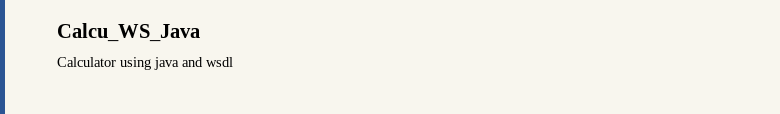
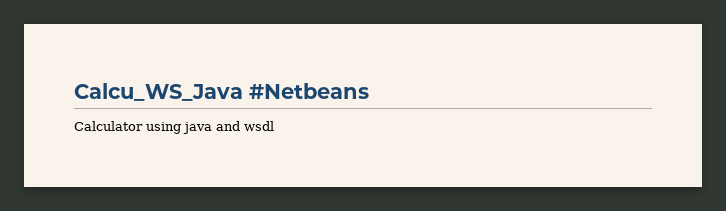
- Calcu_WS_Java
+ Calcu_WS_Java #Netbeans

